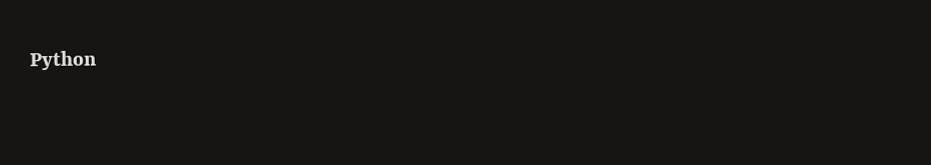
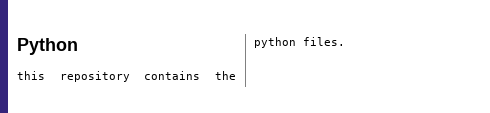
+ this repository contains the python files.

